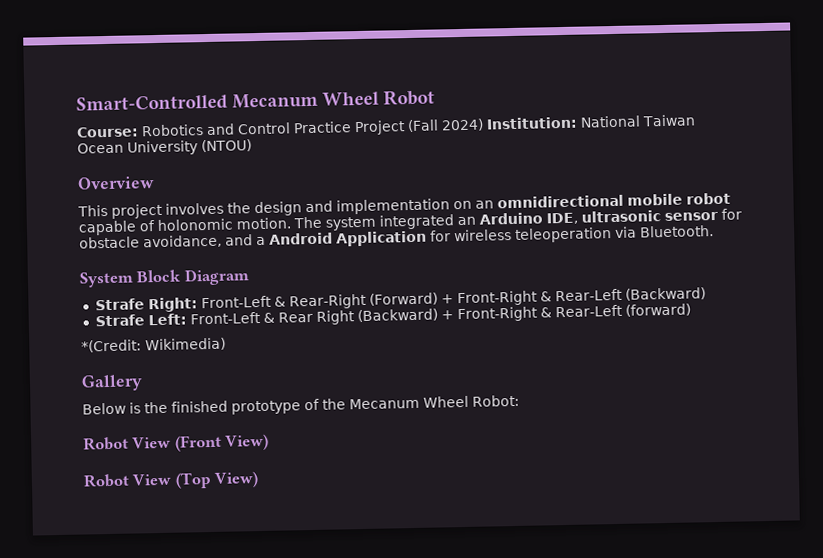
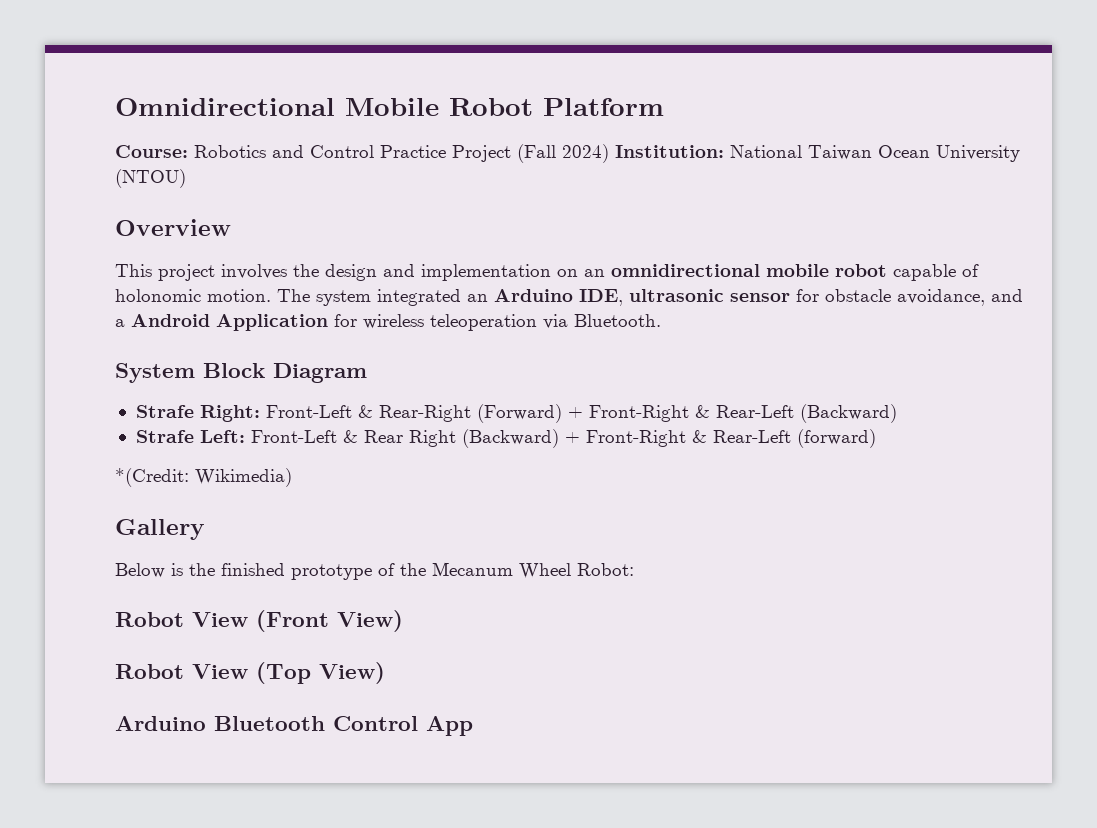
- Smart-Controlled Mecanum Wheel Robot
+ Omnidirectional Mobile Robot Platform
+ Arduino Bluetooth Control App

